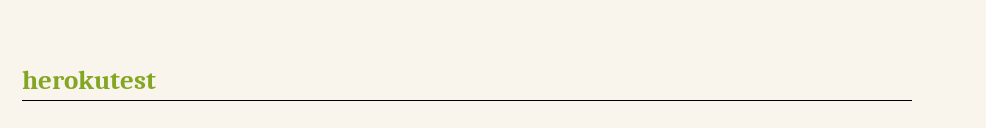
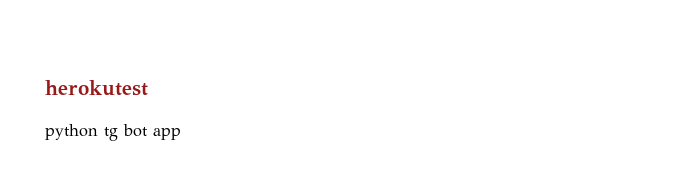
+ python tg bot app

